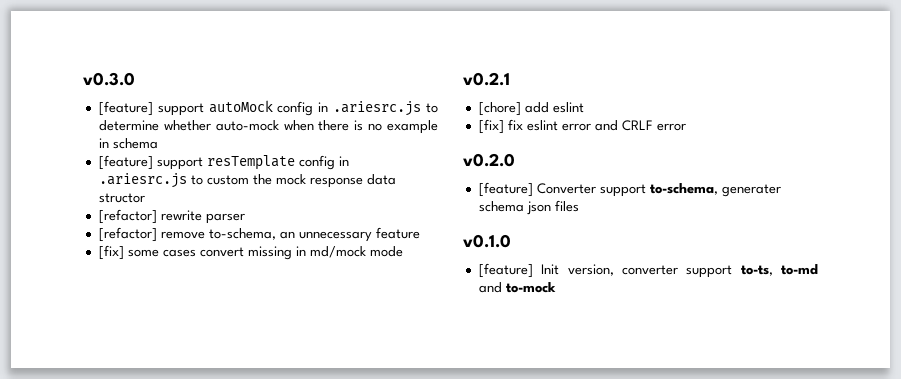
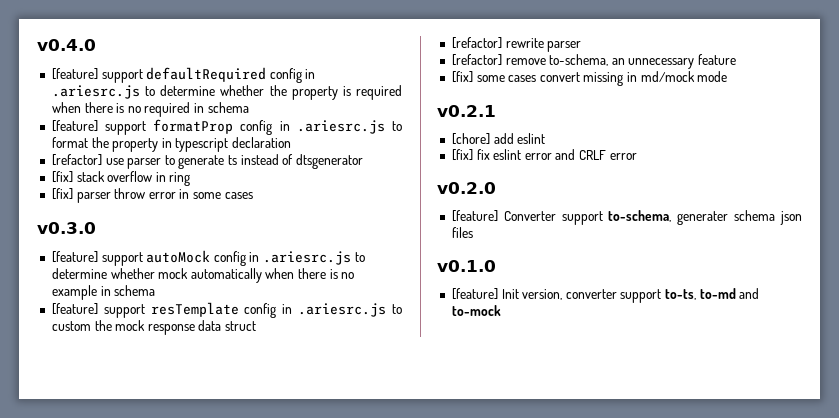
+ v0.4.0
+ [feature] support defaultRequired config in .ariesrc.js to determine whether the property is required when there is no required in schema
+ [feature] support formatProp config in .ariesrc.js to format the property in typescript declaration
+ [refactor] use parser to generate ts instead of dtsgenerator
+ [fix] stack overflow in ring
+ [fix] parser throw error in some cases
- [feature] support autoMock config in .ariesrc.js to determine whether auto-mock when there is no example in schema
+ [feature] support autoMock config in .ariesrc.js to determine whether mock automatically when there is no example in schema
- [feature] support resTemplate config in .ariesrc.js to custom the mock response data structor
+ [feature] support resTemplate config in .ariesrc.js to custom the mock response data struct

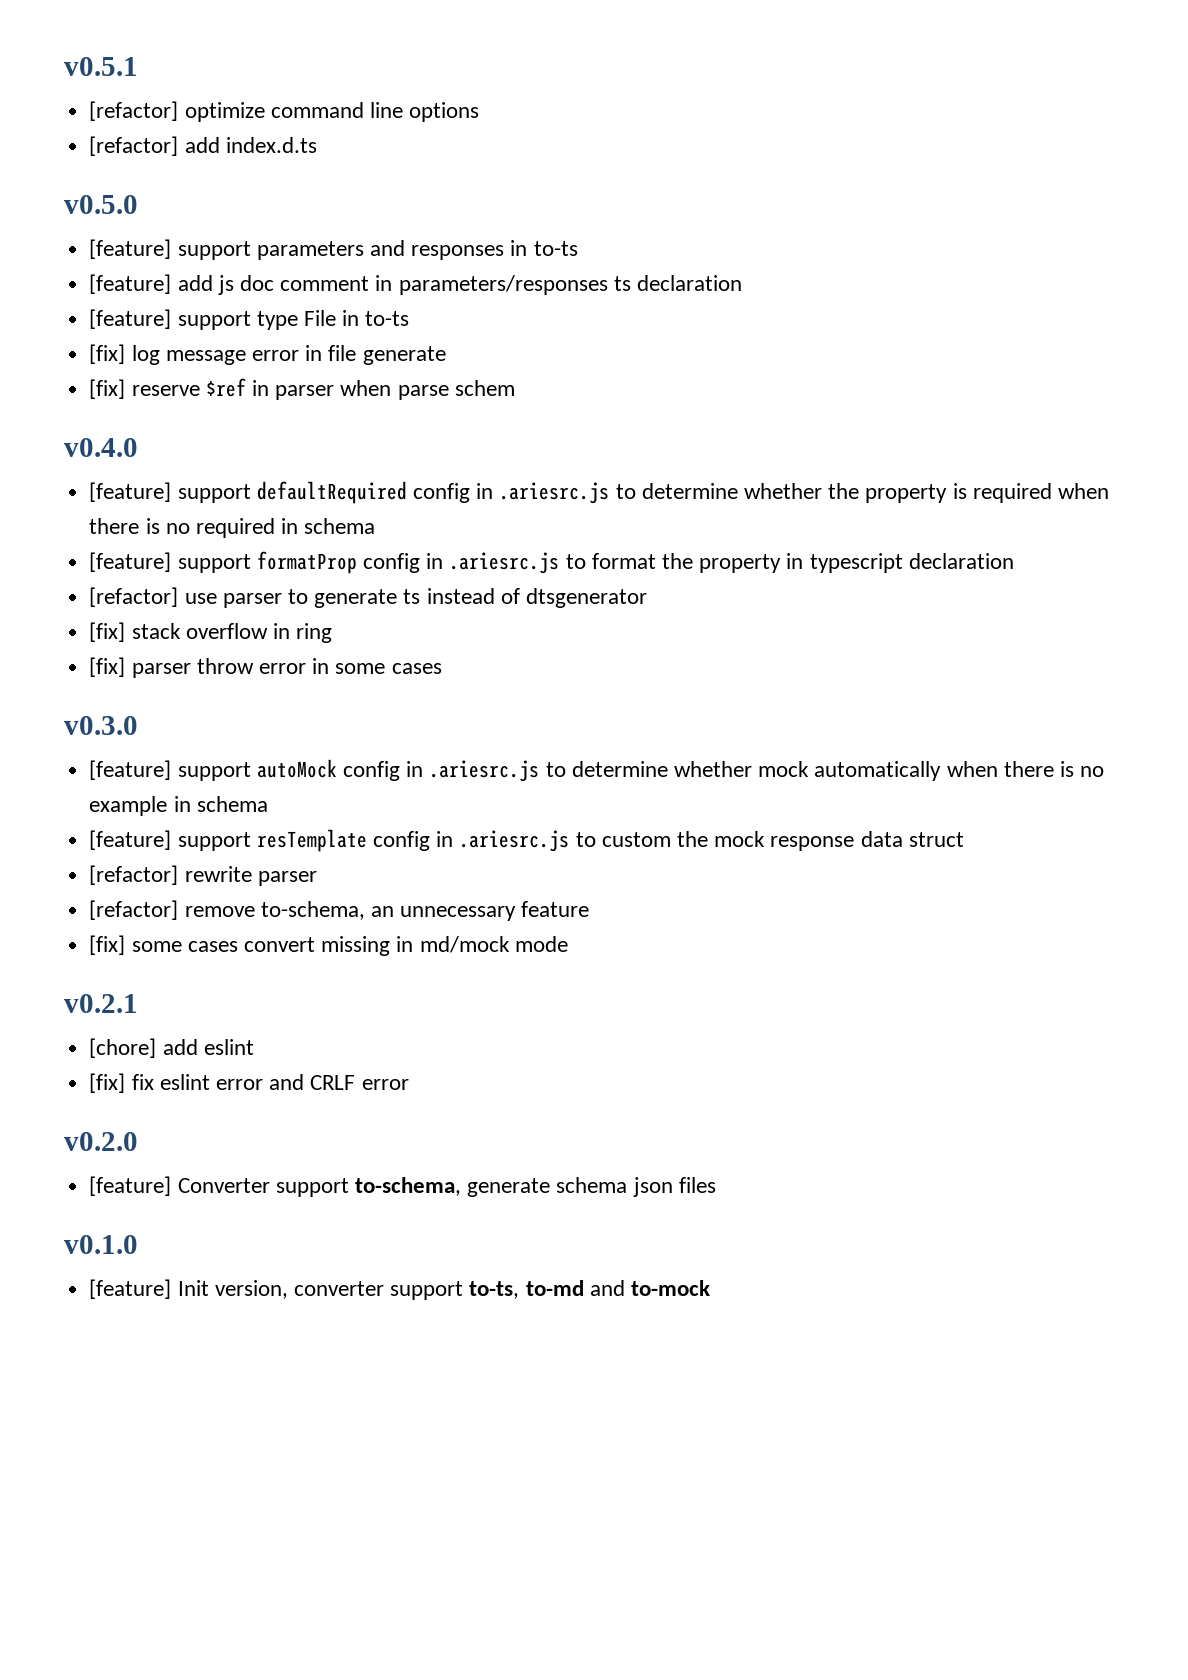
+ v0.5.1
+ [refactor] optimize command line options
+ [refactor] add index.d.ts
+ v0.5.0
+ [feature] support parameters and responses in to-ts
+ [feature] add js doc comment in parameters/responses ts declaration
+ [feature] support type File in to-ts
+ [fix] log message error in file generate
+ [fix] reserve $ref in parser when parse schem
- [feature] Converter support to-schema, generater schema json files
+ [feature] Converter support to-schema, generate schema json files

